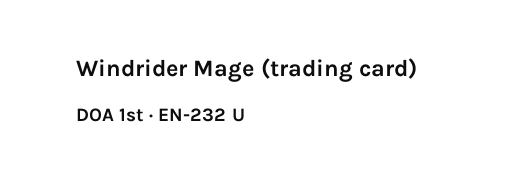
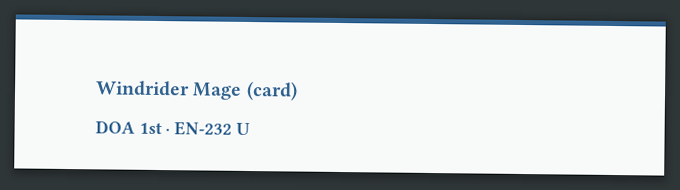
- Windrider Mage (trading card)
+ Windrider Mage (card)

